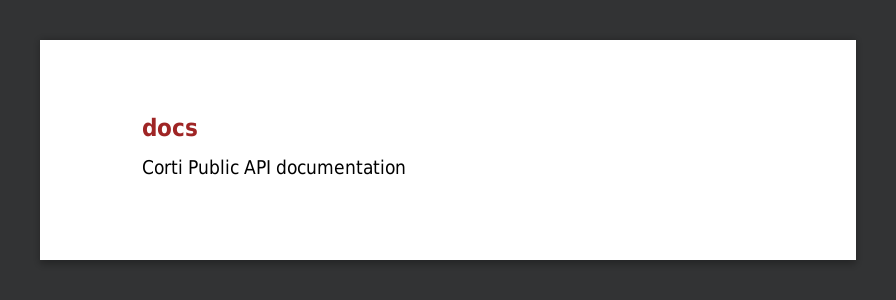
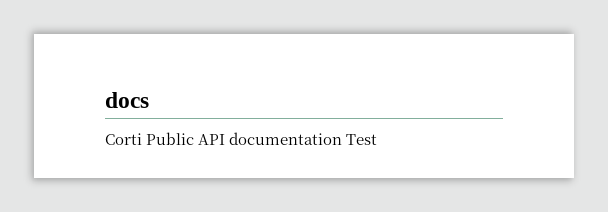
- Corti Public API documentation
+ Corti Public API documentation Test

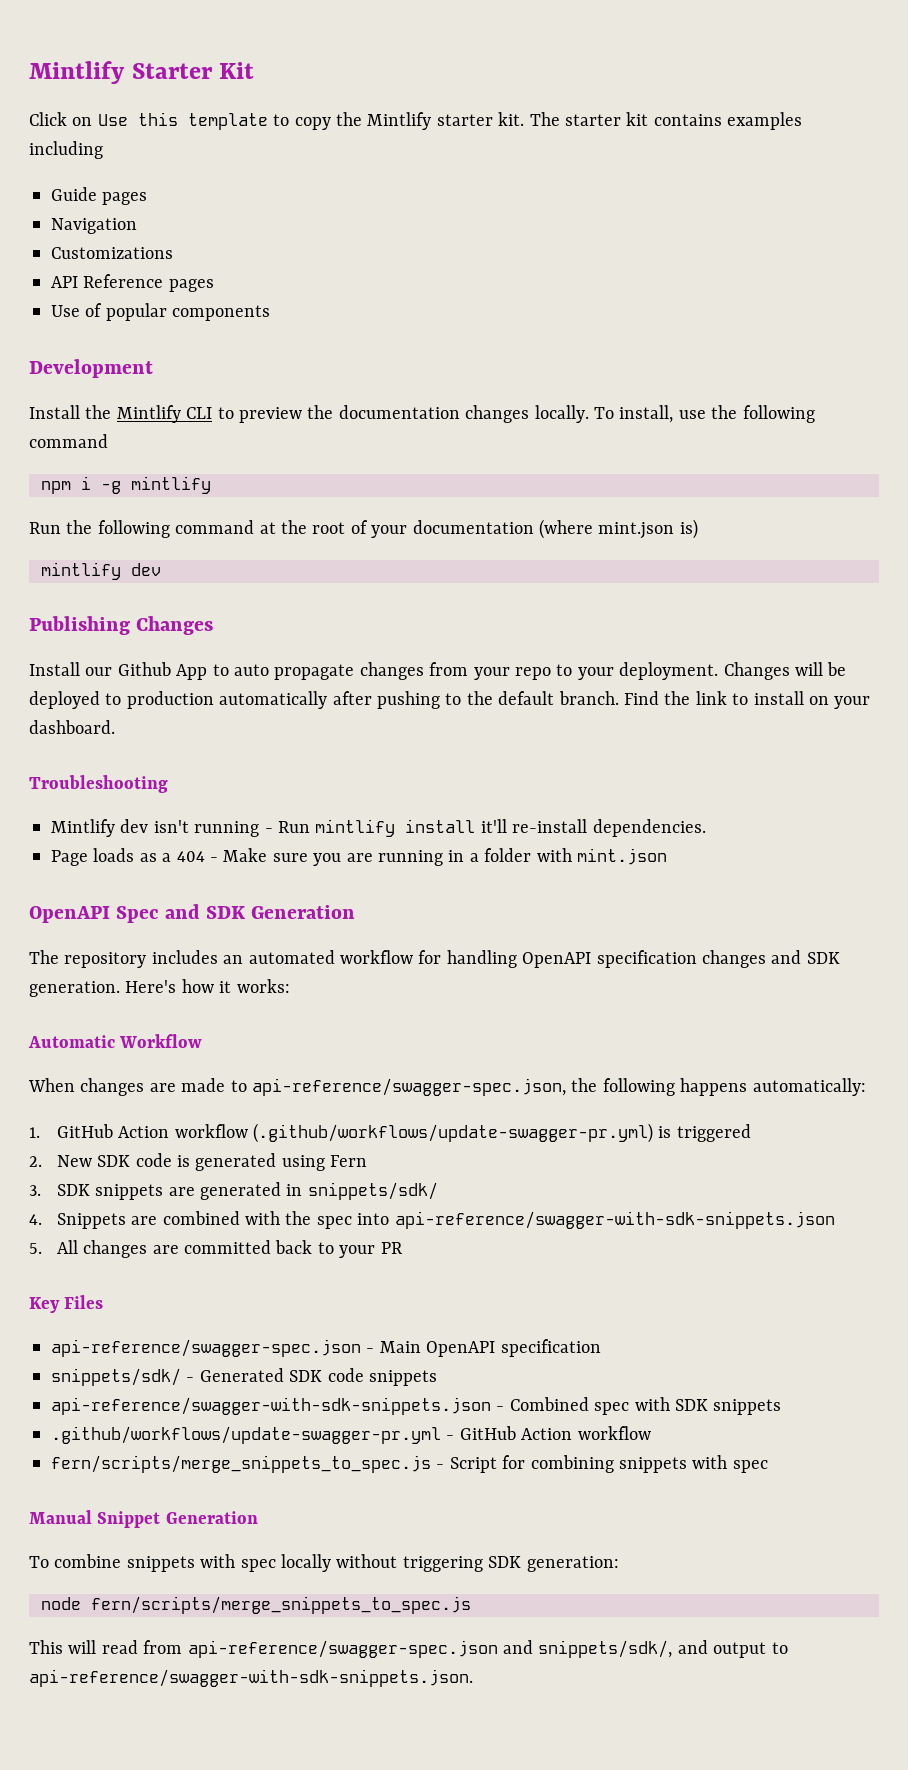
- docs
- Corti Public API documentation Test
+ Mintlify Starter Kit
+ Click on Use this template to copy the Mintlify starter kit. The starter kit contains examples including
+ Guide pages
+ Navigation
+ Customizations
+ API Reference pages
+ Use of popular components
+ Development
+ Install the Mintlify CLI to preview the documentation changes locally. To install, use the following command
+ npm i -g mintlify
+ Run the following command at the root of your documentation (where mint.json is)
+ mintlify dev
+ Publishing Changes
+ Install our Github App to auto propagate changes from your repo to your deployment. Changes will be deployed to production automatically after pushing to the default branch. Find the link to install on your dashboard.
+ Troubleshooting
+ Mintlify dev isn't running - Run mintlify install it'll re-install dependencies.
+ Page loads as a 404 - Make sure you are running in a folder with mint.json
+ OpenAPI Spec and SDK Generation
+ The repository includes an automated workflow for handling OpenAPI specification changes and SDK generation. Here's how it works:
+ Automatic Workflow
+ When changes are made to api-reference/swagger-spec.json, the following happens automatically:
+ 1. GitHub Action workflow (.github/workflows/update-swagger-pr.yml) is triggered
+ 2. New SDK code is generated using Fern
+ 3. SDK snippets are generated in snippets/sdk/
+ 4. Snippets are combined with the spec into api-reference/swagger-with-sdk-snippets.json
+ 5. All changes are committed back to your PR
+ Key Files
+ api-reference/swagger-spec.json - Main OpenAPI specification
+ snippets/sdk/ - Generated SDK code snippets
+ api-reference/swagger-with-sdk-snippets.json - Combined spec with SDK snippets
+ .github/workflows/update-swagger-pr.yml - GitHub Action workflow
+ fern/scripts/merge_snippets_to_spec.js - Script for combining snippets with spec
+ Manual Snippet Generation
+ To combine snippets with spec locally without triggering SDK generation:
+ node fern/scripts/merge_snippets_to_spec.js
+ This will read from api-reference/swagger-spec.json and snippets/sdk/, and output to api-reference/swagger-with-sdk-snippets.json.

